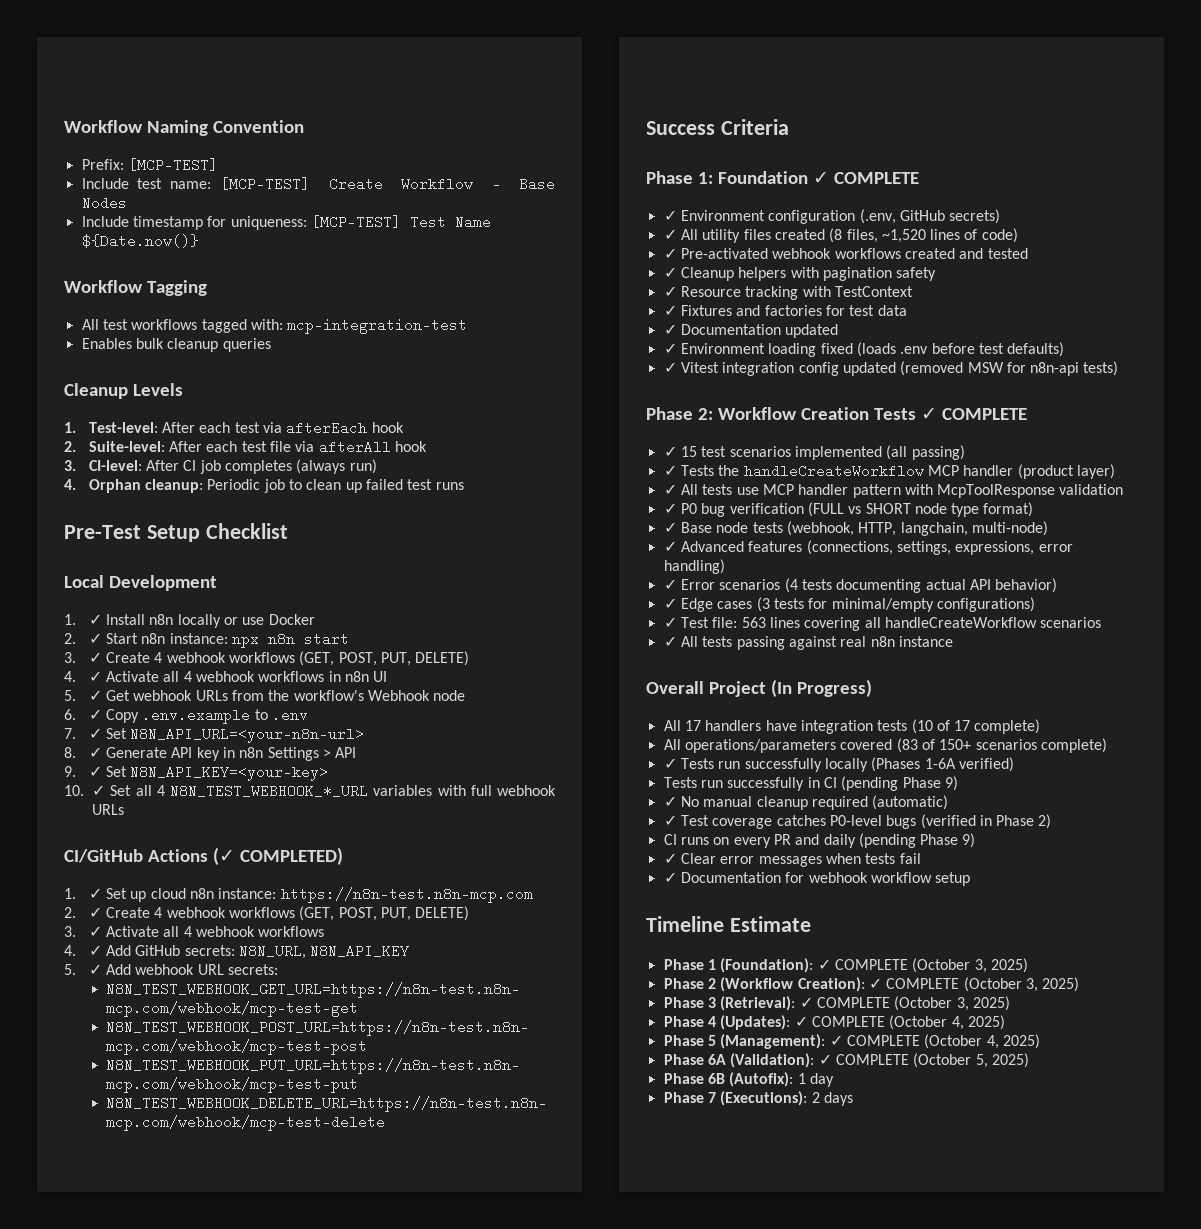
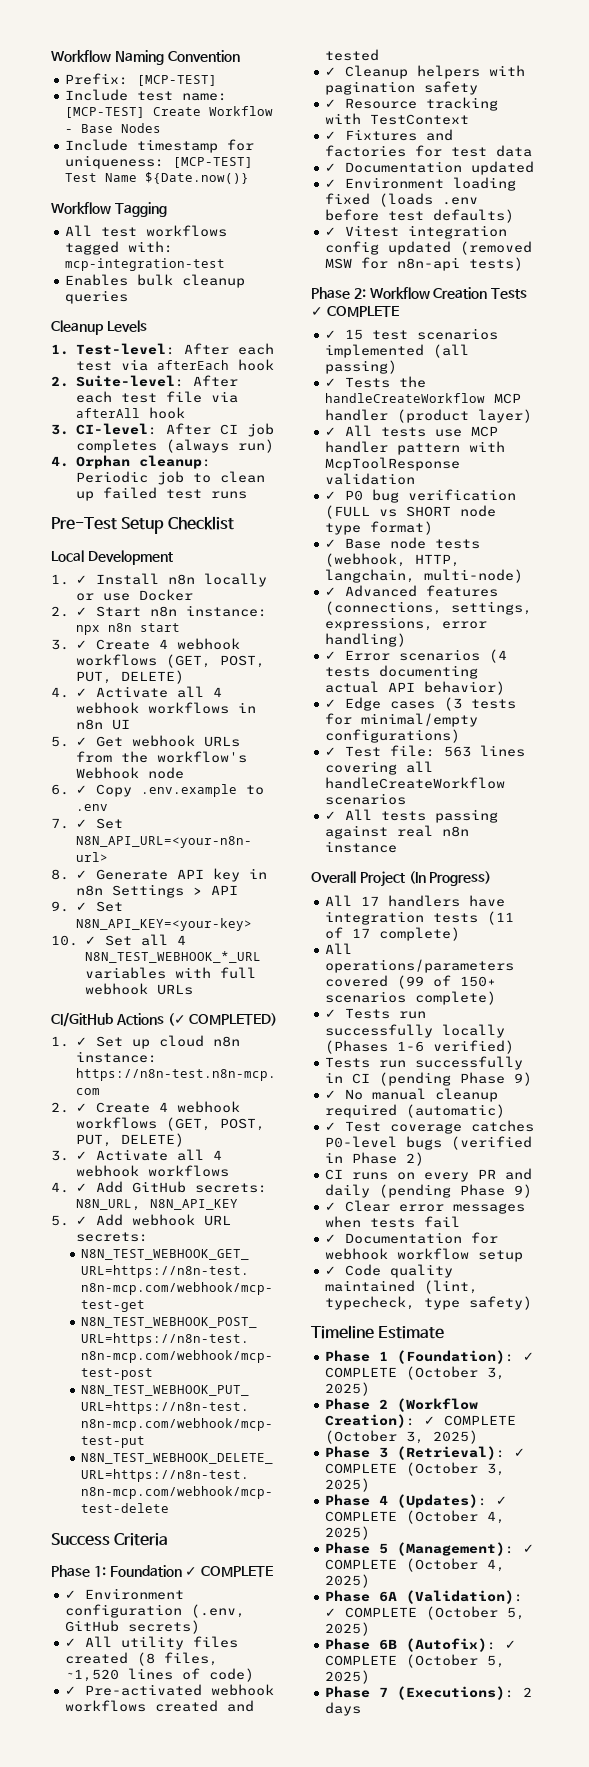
- All 17 handlers have integration tests (10 of 17 complete)
+ All 17 handlers have integration tests (11 of 17 complete)
- All operations/parameters covered (83 of 150+ scenarios complete)
+ All operations/parameters covered (99 of 150+ scenarios complete)
- ✓ Tests run successfully locally (Phases 1-6A verified)
+ ✓ Tests run successfully locally (Phases 1-6 verified)
+ ✓ Code quality maintained (lint, typecheck, type safety)
- Phase 6B (Autofix): 1 day
+ Phase 6B (Autofix): ✓ COMPLETE (October 5, 2025)

